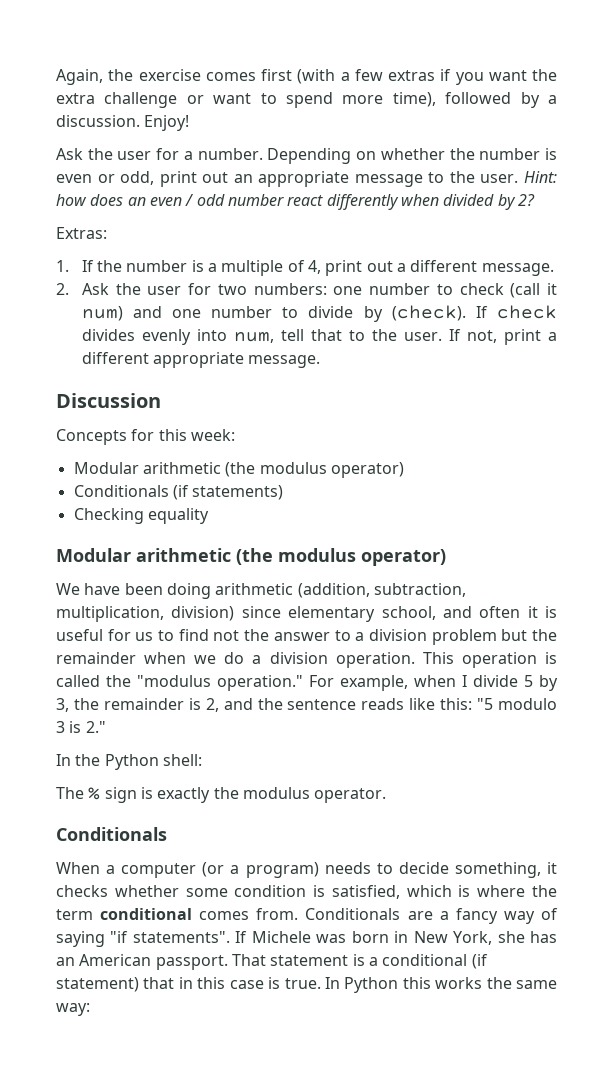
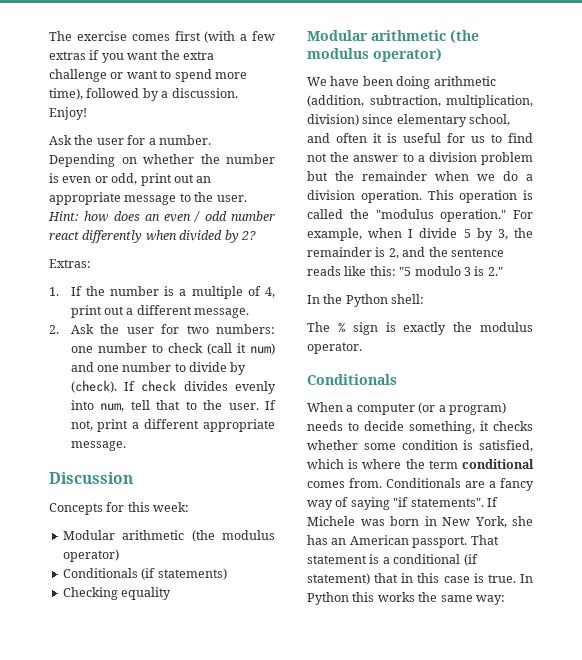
- Again, the exercise comes first (with a few extras if you want the extra challenge or want to spend more time), followed by a discussion.
+ The exercise comes first (with a few extras if you want the extra challenge or want to spend more time), followed by a discussion.

